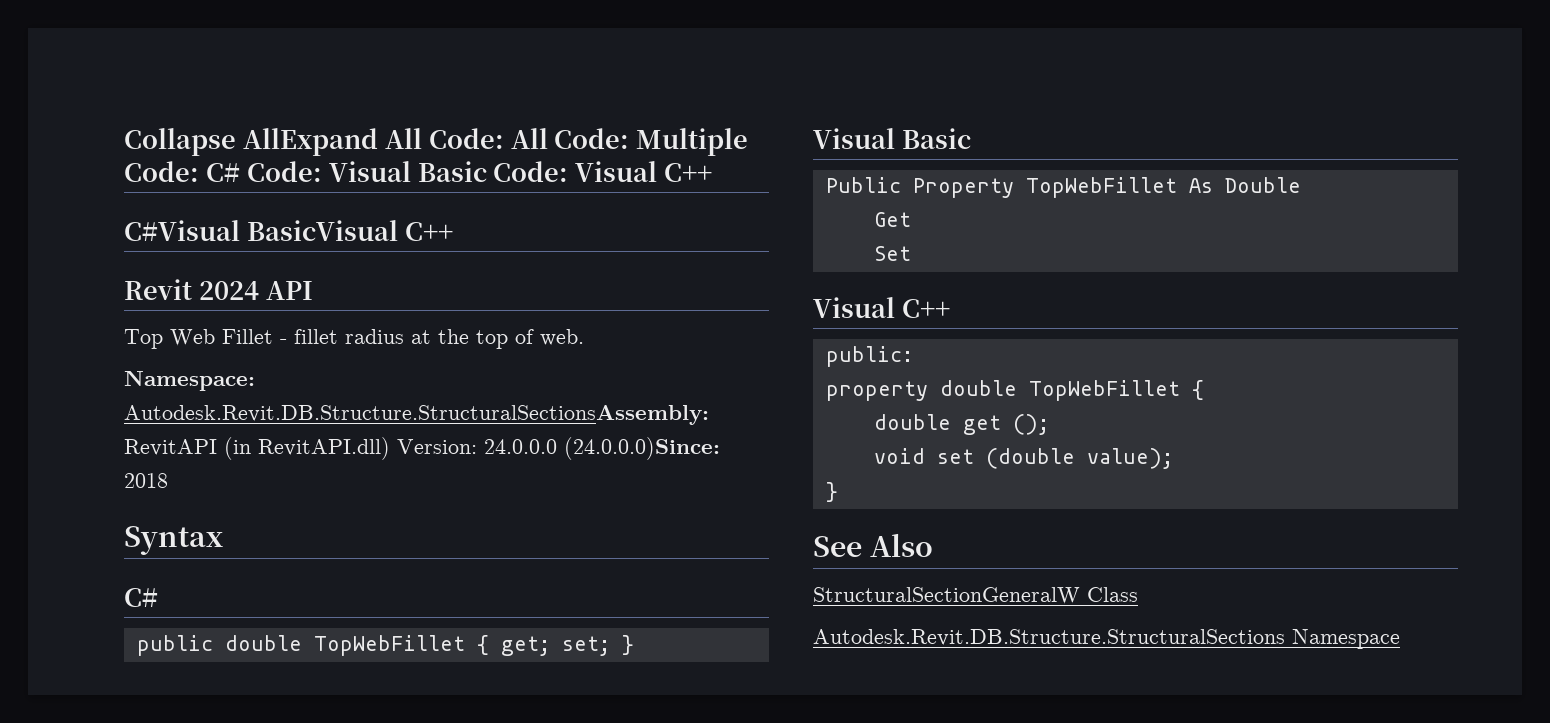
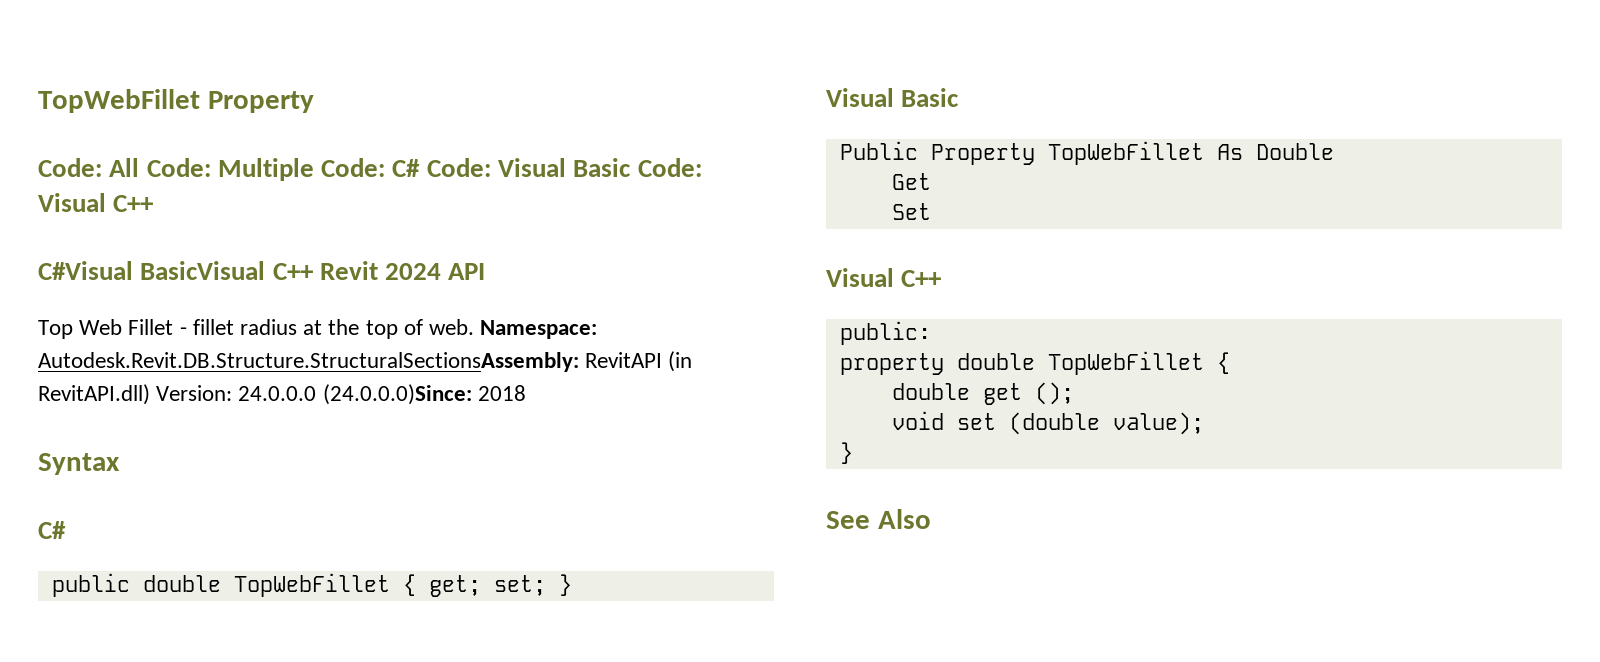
- Collapse AllExpand All Code: All Code: Multiple Code: C# Code: Visual Basic Code: Visual C++
+ TopWebFillet Property
+ Code: All Code: Multiple Code: C# Code: Visual Basic Code: Visual C++
- C#Visual BasicVisual C++
- Revit 2024 API
+ C#Visual BasicVisual C++ Revit 2024 API
- Top Web Fillet - fillet radius at the top of web.
- Namespace: Autodesk.Revit.DB.Structure.StructuralSectionsAssembly: RevitAPI (in RevitAPI.dll) Version: 24.0.0.0 (24.0.0.0)Since: 2018
+ Top Web Fillet - fillet radius at the top of web. Namespace: Autodesk.Revit.DB.Structure.StructuralSectionsAssembly: RevitAPI (in RevitAPI.dll) Version: 24.0.0.0 (24.0.0.0)Since: 2018
- StructuralSectionGeneralW Class
- Autodesk.Revit.DB.Structure.StructuralSections Namespace

